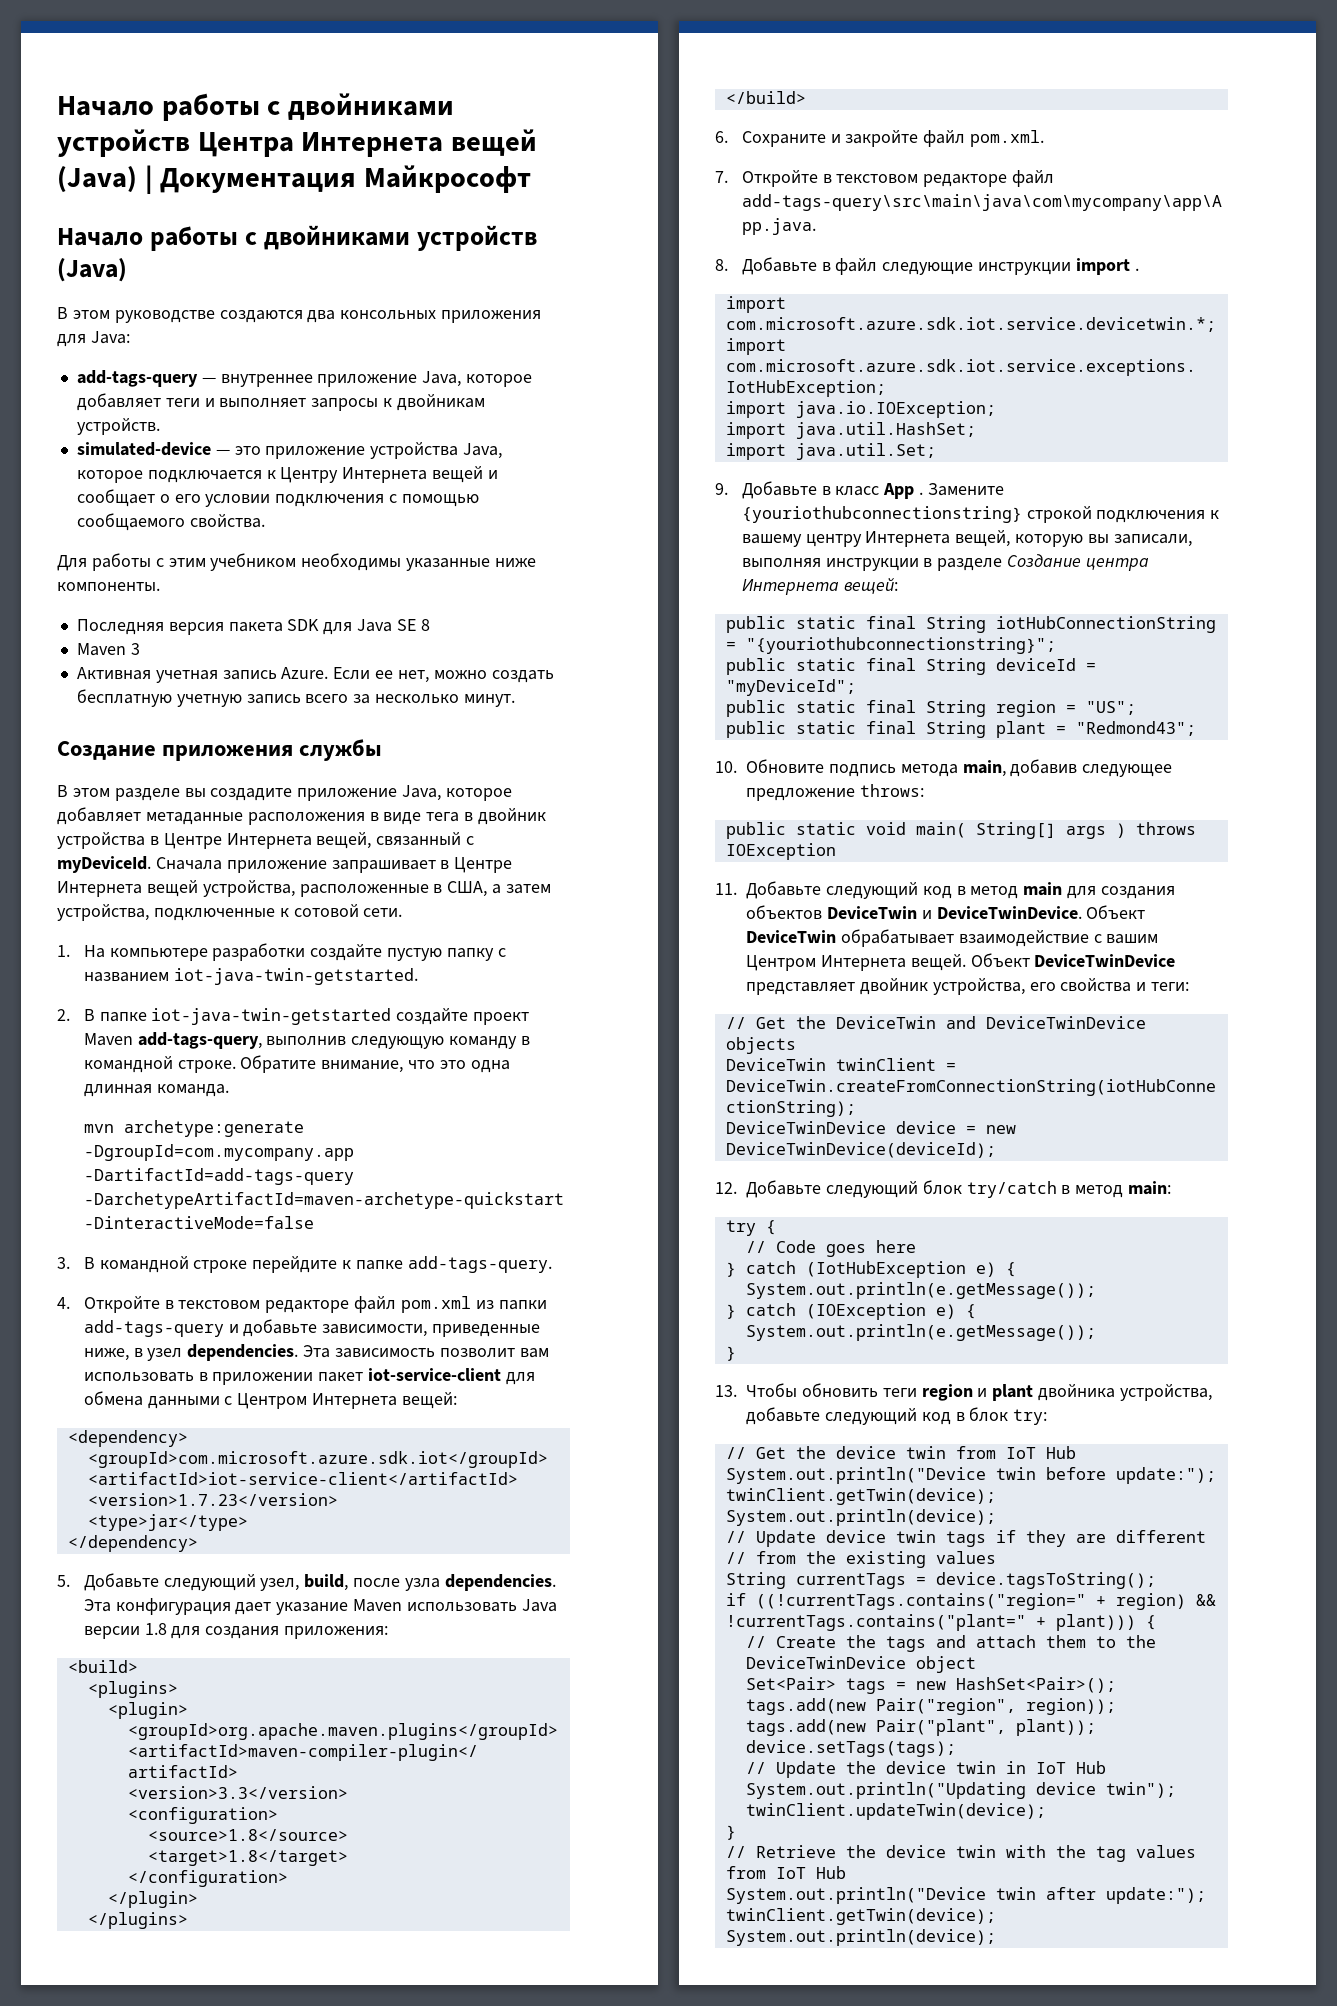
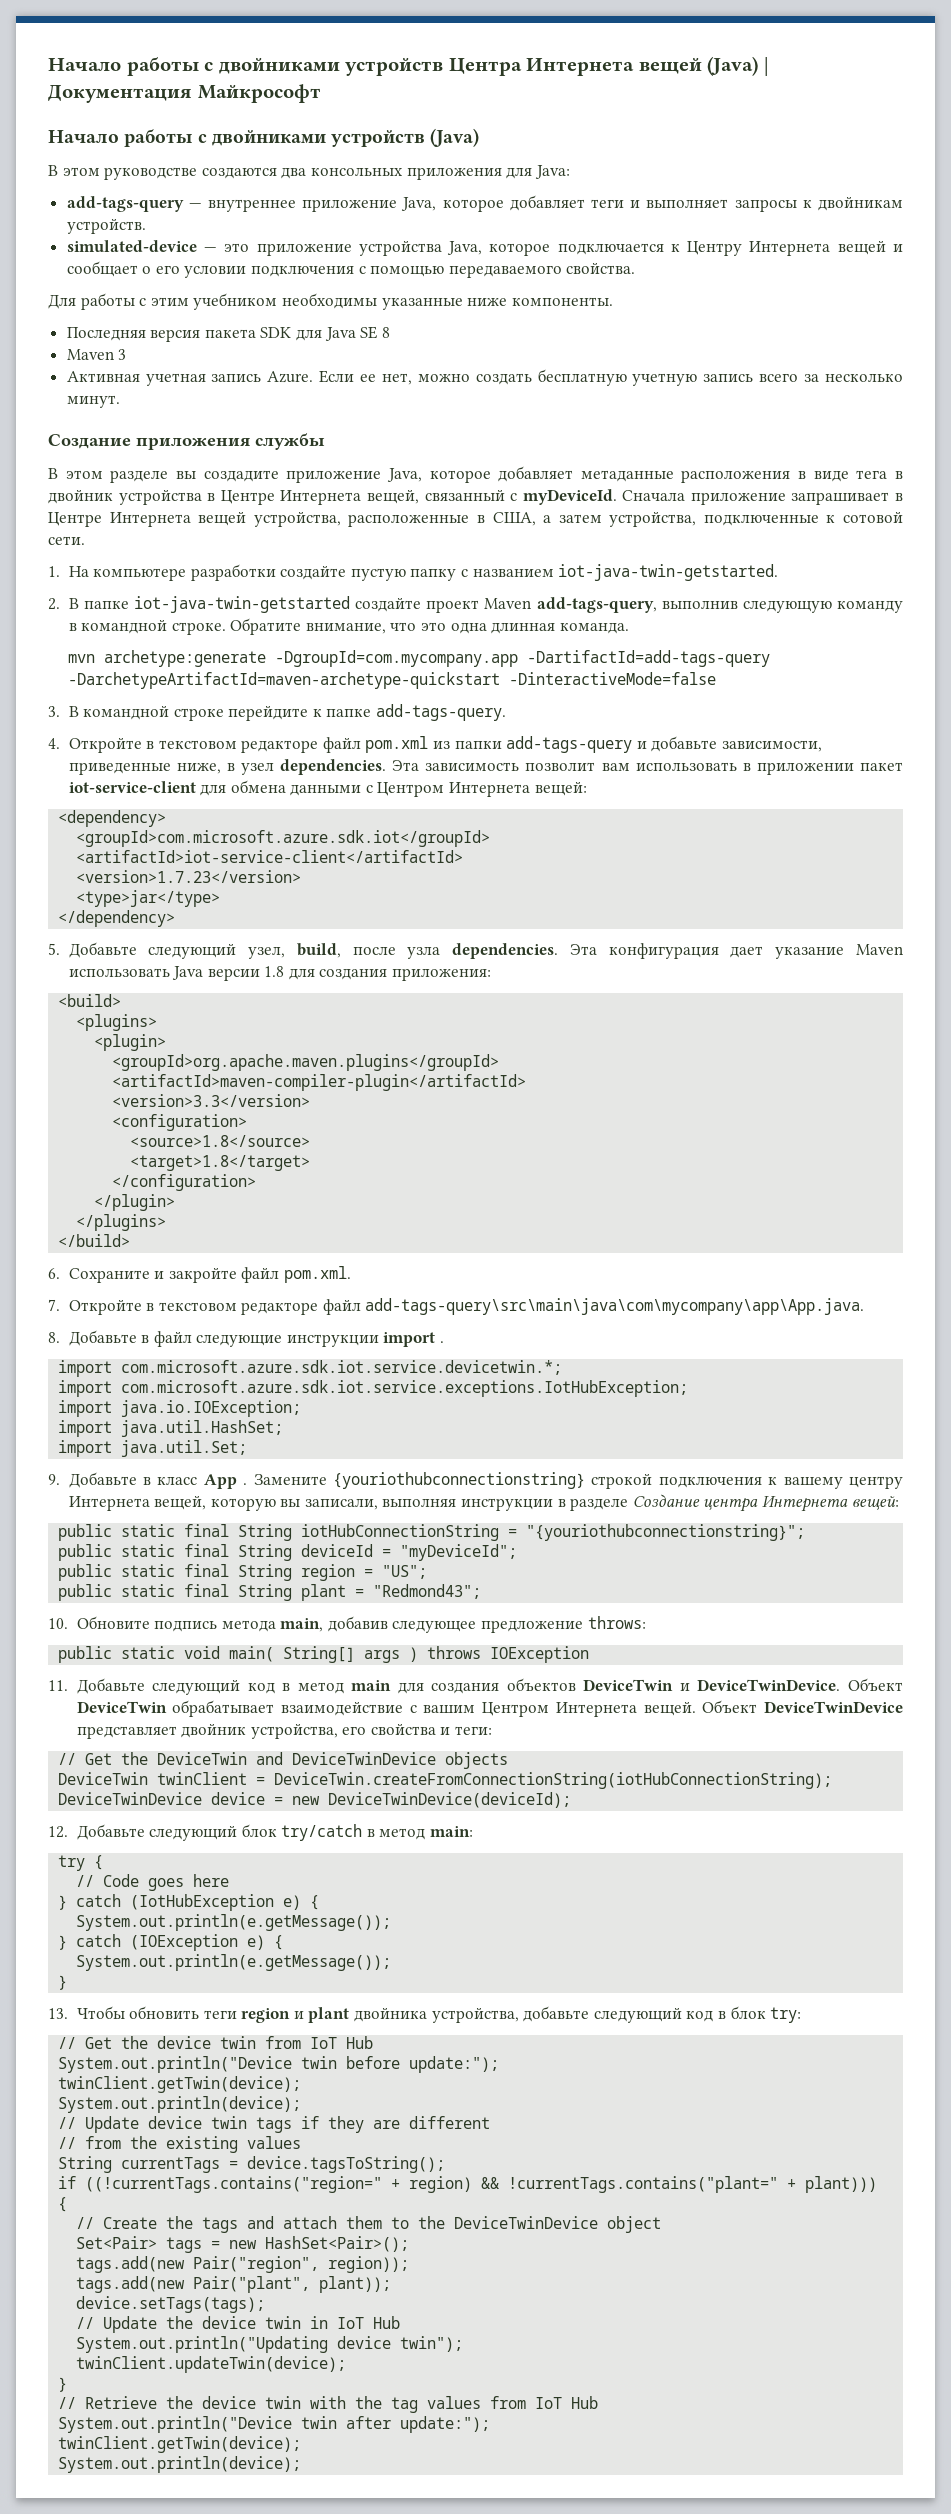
- simulated-device — это приложение устройства Java, которое подключается к Центру Интернета вещей и сообщает о его условии подключения c помощью сообщаемого свойства.
+ simulated-device — это приложение устройства Java, которое подключается к Центру Интернета вещей и сообщает о его условии подключения c помощью передаваемого свойства.

